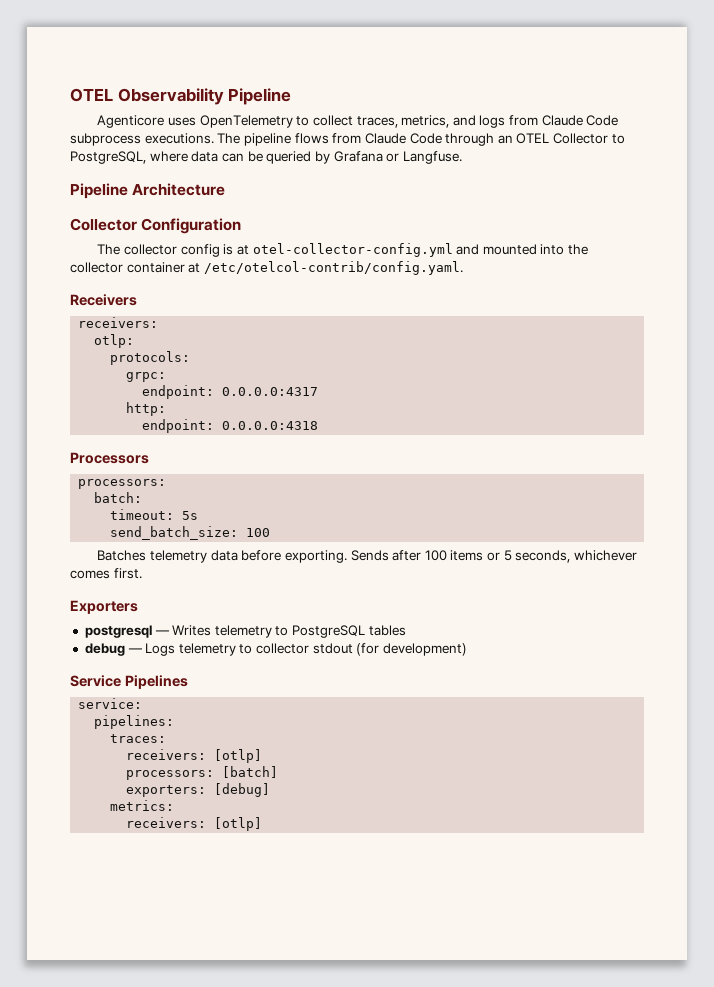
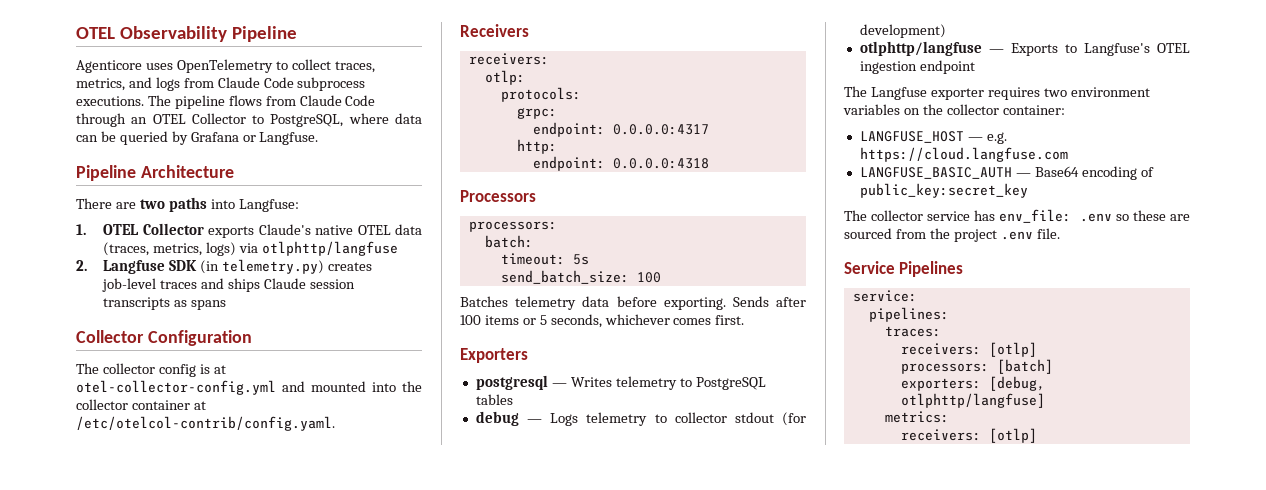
+ There are two paths into Langfuse:
+ 1. OTEL Collector exports Claude's native OTEL data (traces, metrics, logs) via otlphttp/langfuse
+ 2. Langfuse SDK (in telemetry.py) creates job-level traces and ships Claude session transcripts as spans
+ otlphttp/langfuse — Exports to Langfuse's OTEL ingestion endpoint
+ The Langfuse exporter requires two environment variables on the collector container:
+ LANGFUSE_HOST — e.g. https://cloud.langfuse.com
+ LANGFUSE_BASIC_AUTH — Base64 encoding of public_key:secret_key
+ The collector service has env_file: .env so these are sourced from the project .env file.
- exporters: [debug]
+ exporters: [debug, otlphttp/langfuse]

